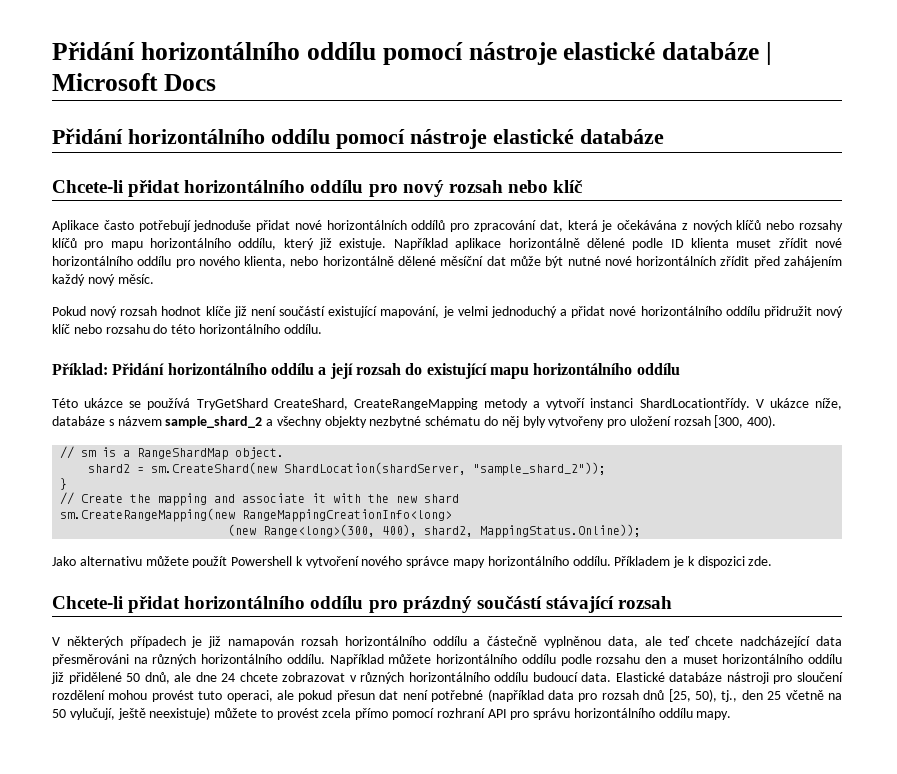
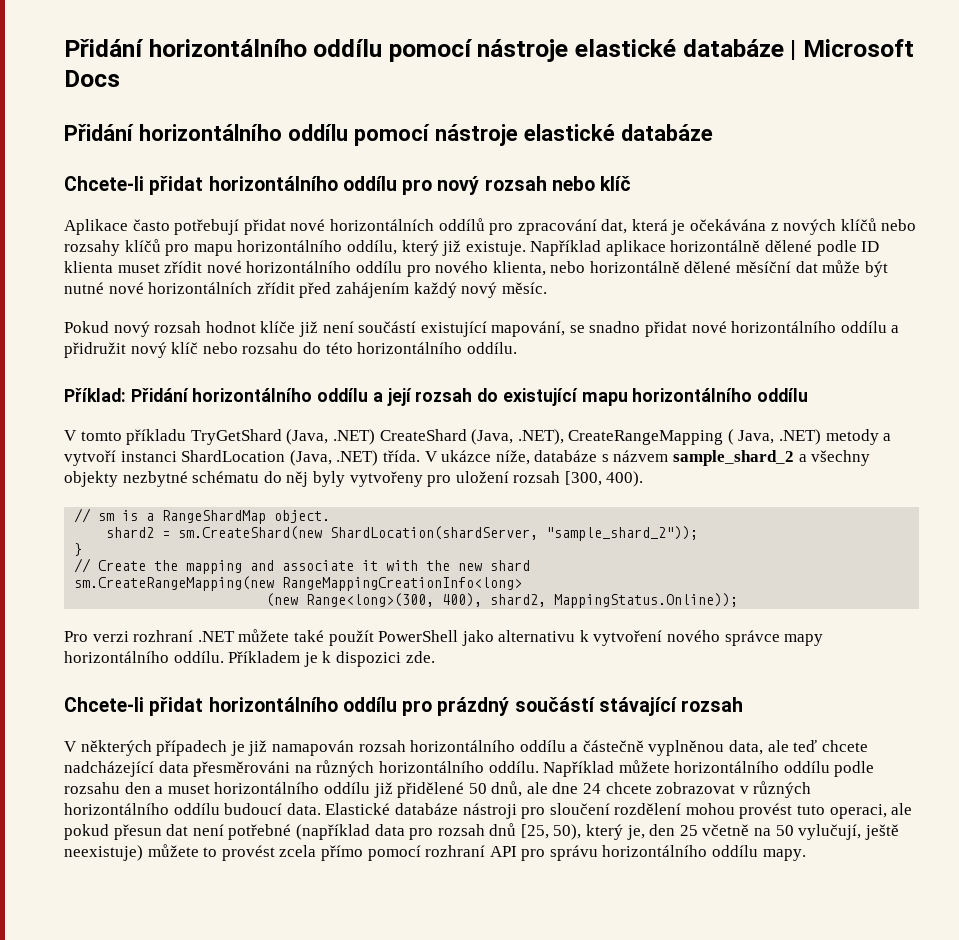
- Aplikace často potřebují jednoduše přidat nové horizontálních oddílů pro zpracování dat, která je očekávána z nových klíčů nebo rozsahy klíčů pro mapu horizontálního oddílu, který již existuje.
+ Aplikace často potřebují přidat nové horizontálních oddílů pro zpracování dat, která je očekávána z nových klíčů nebo rozsahy klíčů pro mapu horizontálního oddílu, který již existuje.
- Pokud nový rozsah hodnot klíče již není součástí existující mapování, je velmi jednoduchý a přidat nové horizontálního oddílu přidružit nový klíč nebo rozsahu do této horizontálního oddílu.
+ Pokud nový rozsah hodnot klíče již není součástí existující mapování, se snadno přidat nové horizontálního oddílu a přidružit nový klíč nebo rozsahu do této horizontálního oddílu.
- Této ukázce se používá TryGetShard CreateShard, CreateRangeMapping metody a vytvoří instanci ShardLocationtřídy.
+ V tomto příkladu TryGetShard (Java, .NET) CreateShard (Java, .NET), CreateRangeMapping ( Java, .NET) metody a vytvoří instanci ShardLocation (Java, .NET) třída.
- Jako alternativu můžete použít Powershell k vytvoření nového správce mapy horizontálního oddílu.
+ Pro verzi rozhraní .NET můžete také použít PowerShell jako alternativu k vytvoření nového správce mapy horizontálního oddílu.
- Elastické databáze nástroji pro sloučení rozdělení mohou provést tuto operaci, ale pokud přesun dat není potřebné (například data pro rozsah dnů [25, 50), tj., den 25 včetně na 50 vylučují, ještě neexistuje) můžete to provést zcela přímo pomocí rozhraní API pro správu horizontálního oddílu mapy.
+ Elastické databáze nástroji pro sloučení rozdělení mohou provést tuto operaci, ale pokud přesun dat není potřebné (například data pro rozsah dnů [25, 50), který je, den 25 včetně na 50 vylučují, ještě neexistuje) můžete to provést zcela přímo pomocí rozhraní API pro správu horizontálního oddílu mapy.

